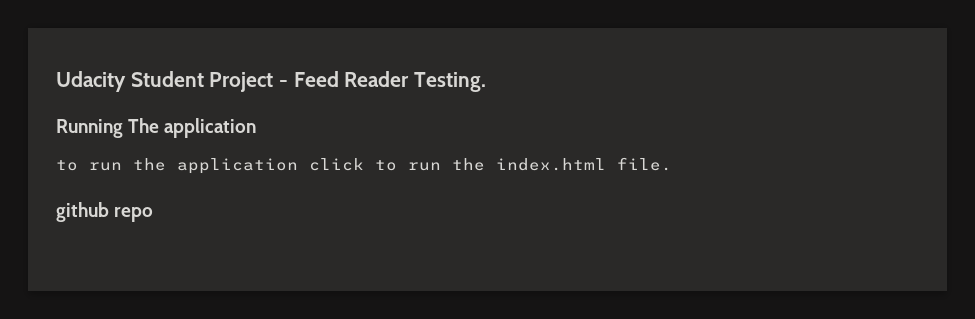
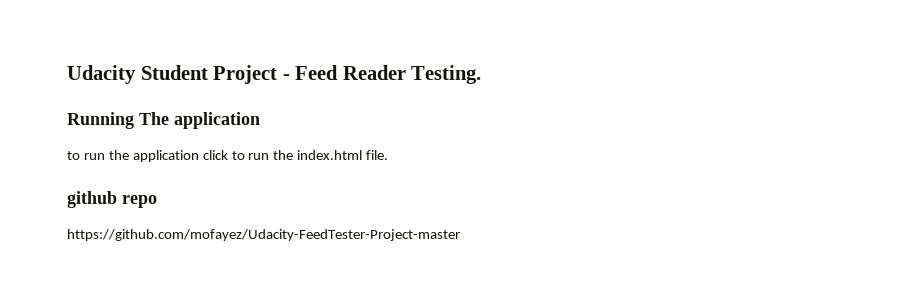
+ https://github.com/mofayez/Udacity-FeedTester-Project-master

